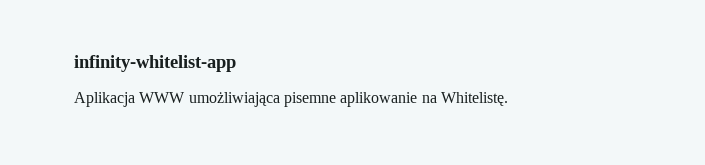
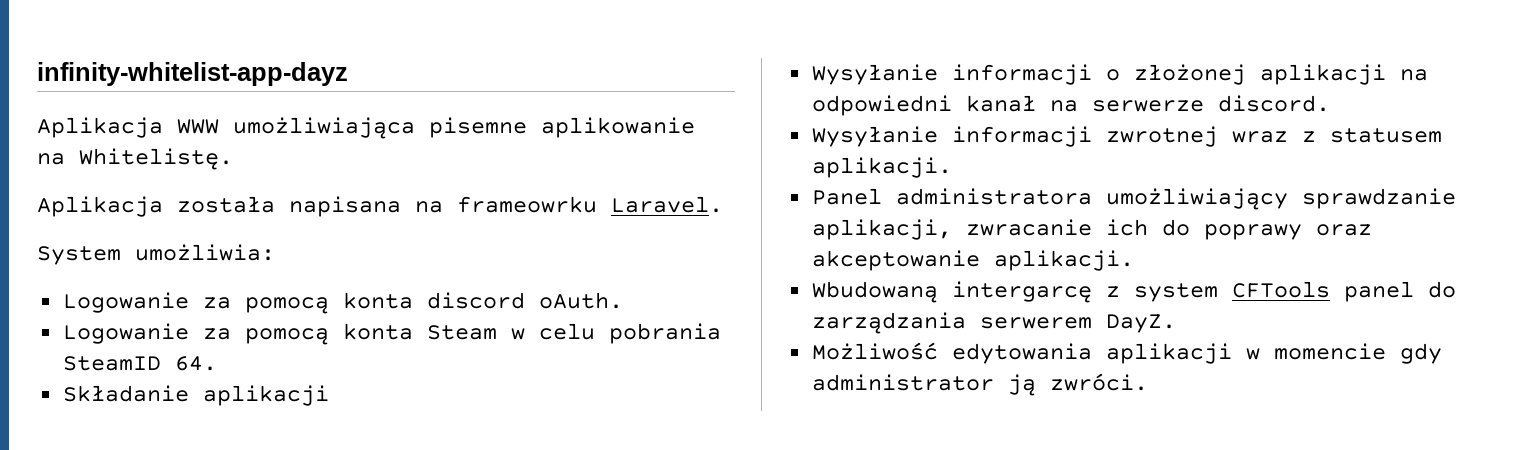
- infinity-whitelist-app
+ infinity-whitelist-app-dayz
+ Aplikacja została napisana na frameowrku Laravel.
+ System umożliwia:
+ Logowanie za pomocą konta discord oAuth.
+ Logowanie za pomocą konta Steam w celu pobrania SteamID 64.
+ Składanie aplikacji
+ Wysyłanie informacji o złożonej aplikacji na odpowiedni kanał na serwerze discord.
+ Wysyłanie informacji zwrotnej wraz z statusem aplikacji.
+ Panel administratora umożliwiający sprawdzanie aplikacji, zwracanie ich do poprawy oraz akceptowanie aplikacji.
+ Wbudowaną intergarcę z system CFTools panel do zarządzania serwerem DayZ.
+ Możliwość edytowania aplikacji w momencie gdy administrator ją zwróci.

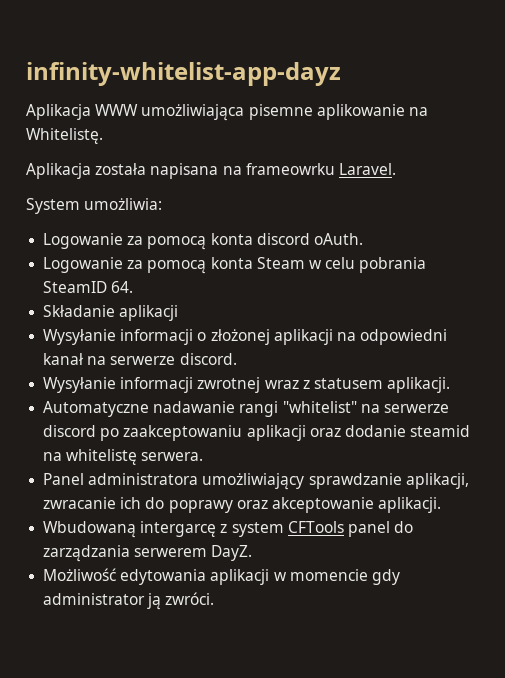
+ Automatyczne nadawanie rangi "whitelist" na serwerze discord po zaakceptowaniu aplikacji oraz dodanie steamid na whitelistę serwera.

